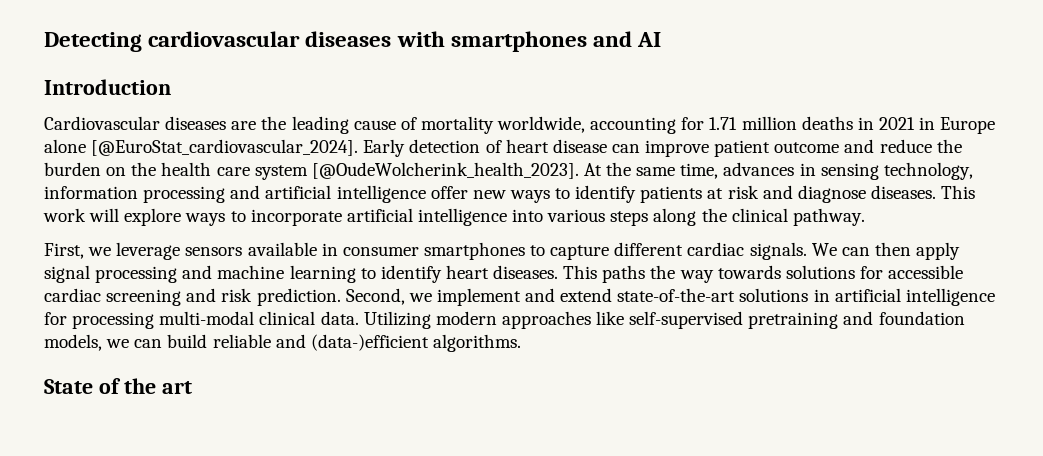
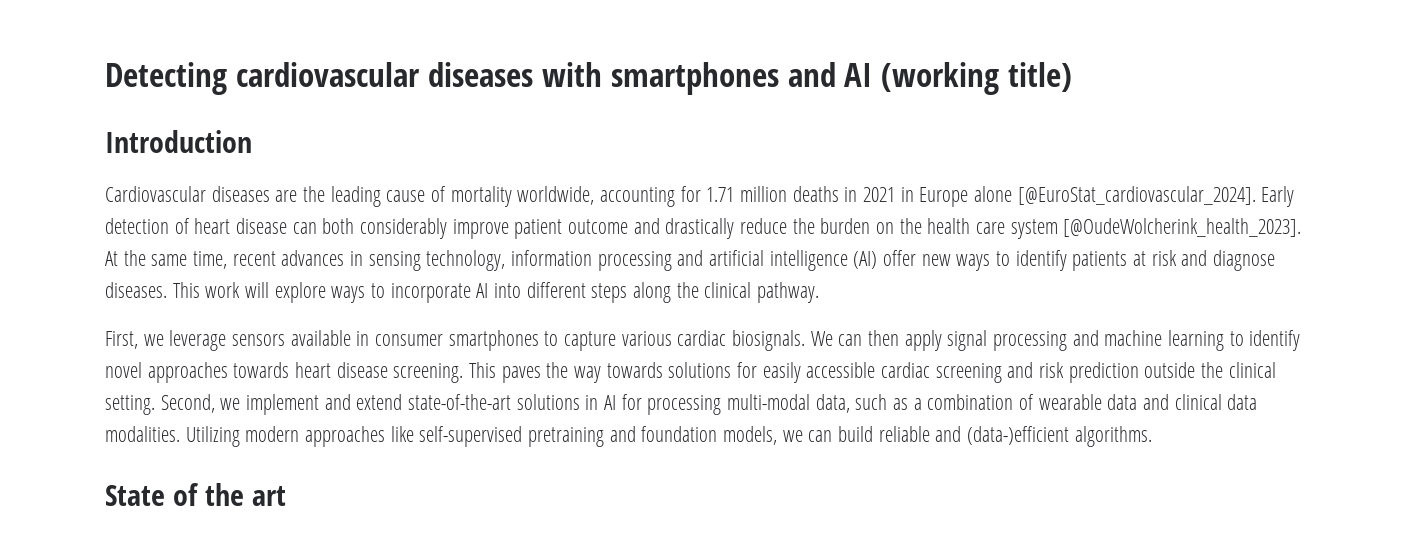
- Detecting cardiovascular diseases with smartphones and AI
+ Detecting cardiovascular diseases with smartphones and AI (working title)
- Early detection of heart disease can improve patient outcome and reduce the burden on the health care system [@OudeWolcherink_health_2023].
+ Early detection of heart disease can both considerably improve patient outcome and drastically reduce the burden on the health care system [@OudeWolcherink_health_2023].
- At the same time, advances in sensing technology, information processing and artificial intelligence offer new ways to identify patients at risk and diagnose diseases.
+ At the same time, recent advances in sensing technology, information processing and artificial intelligence (AI) offer new ways to identify patients at risk and diagnose diseases.
- This work will explore ways to incorporate artificial intelligence into various steps along the clinical pathway.
+ This work will explore ways to incorporate AI into different steps along the clinical pathway.
- First, we leverage sensors available in consumer smartphones to capture different cardiac signals.
+ First, we leverage sensors available in consumer smartphones to capture various cardiac biosignals.
- We can then apply signal processing and machine learning to identify heart diseases. This paths the way towards solutions for accessible cardiac screening and risk prediction.
+ We can then apply signal processing and machine learning to identify novel approaches towards heart disease screening. This paves the way towards solutions for easily accessible cardiac screening and risk prediction outside the clinical setting.
- Second, we implement and extend state-of-the-art solutions in artificial intelligence for processing multi-modal clinical data.
+ Second, we implement and extend state-of-the-art solutions in AI for processing multi-modal data, such as a combination of wearable data and clinical data modalities.

